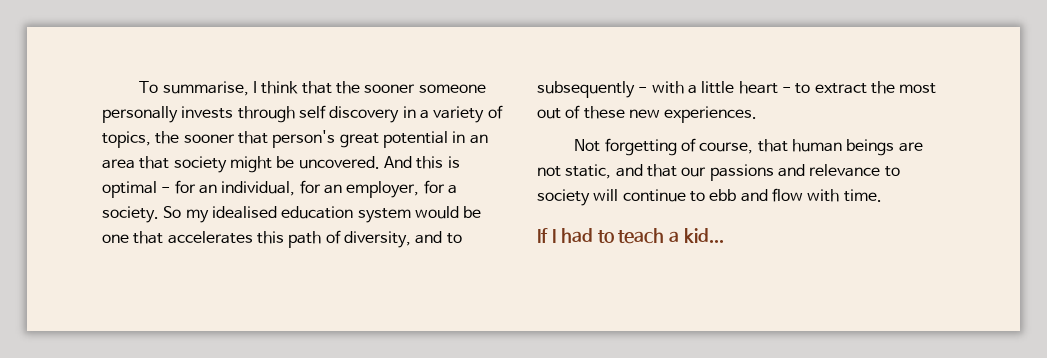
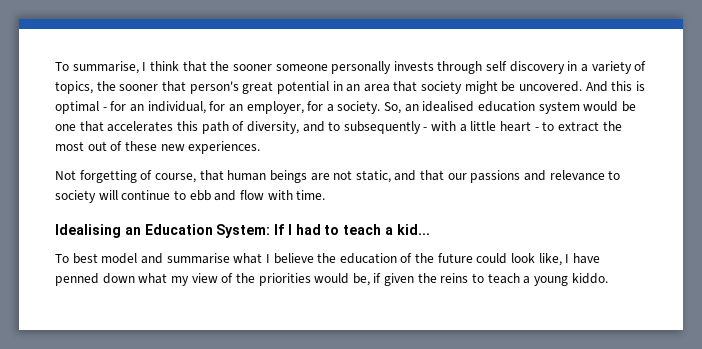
- So my idealised education system would be one that accelerates this path of diversity, and to subsequently - with a little heart - to extract the most out of these new experiences.
+ So, an idealised education system would be one that accelerates this path of diversity, and to subsequently - with a little heart - to extract the most out of these new experiences.
- If I had to teach a kid...
+ Idealising an Education System: If I had to teach a kid...
+ To best model and summarise what I believe the education of the future could look like, I have penned down what my view of the priorities would be, if given the reins to teach a young kiddo.

